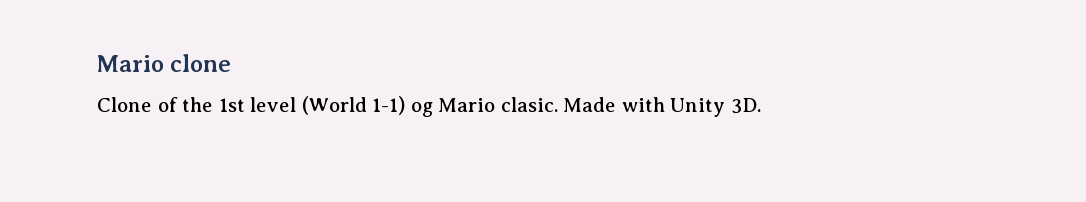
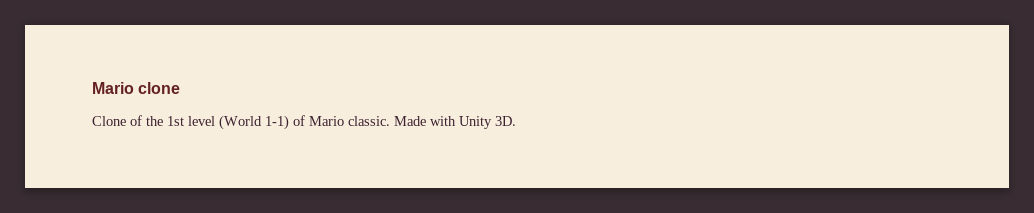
- Clone of the 1st level (World 1-1) og Mario clasic.
+ Clone of the 1st level (World 1-1) of Mario classic.

